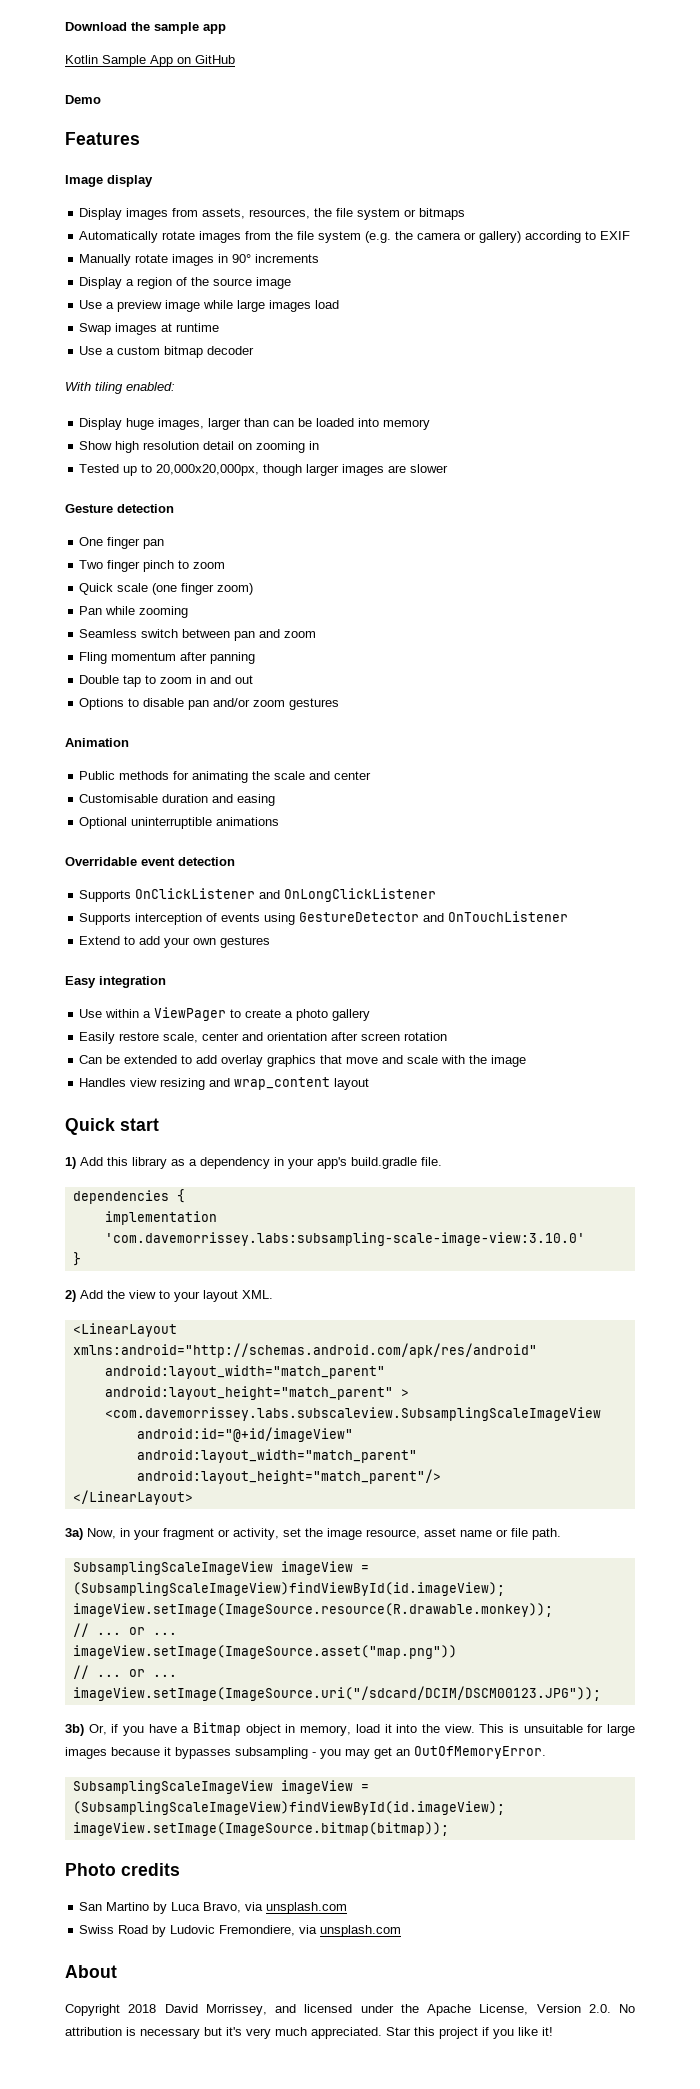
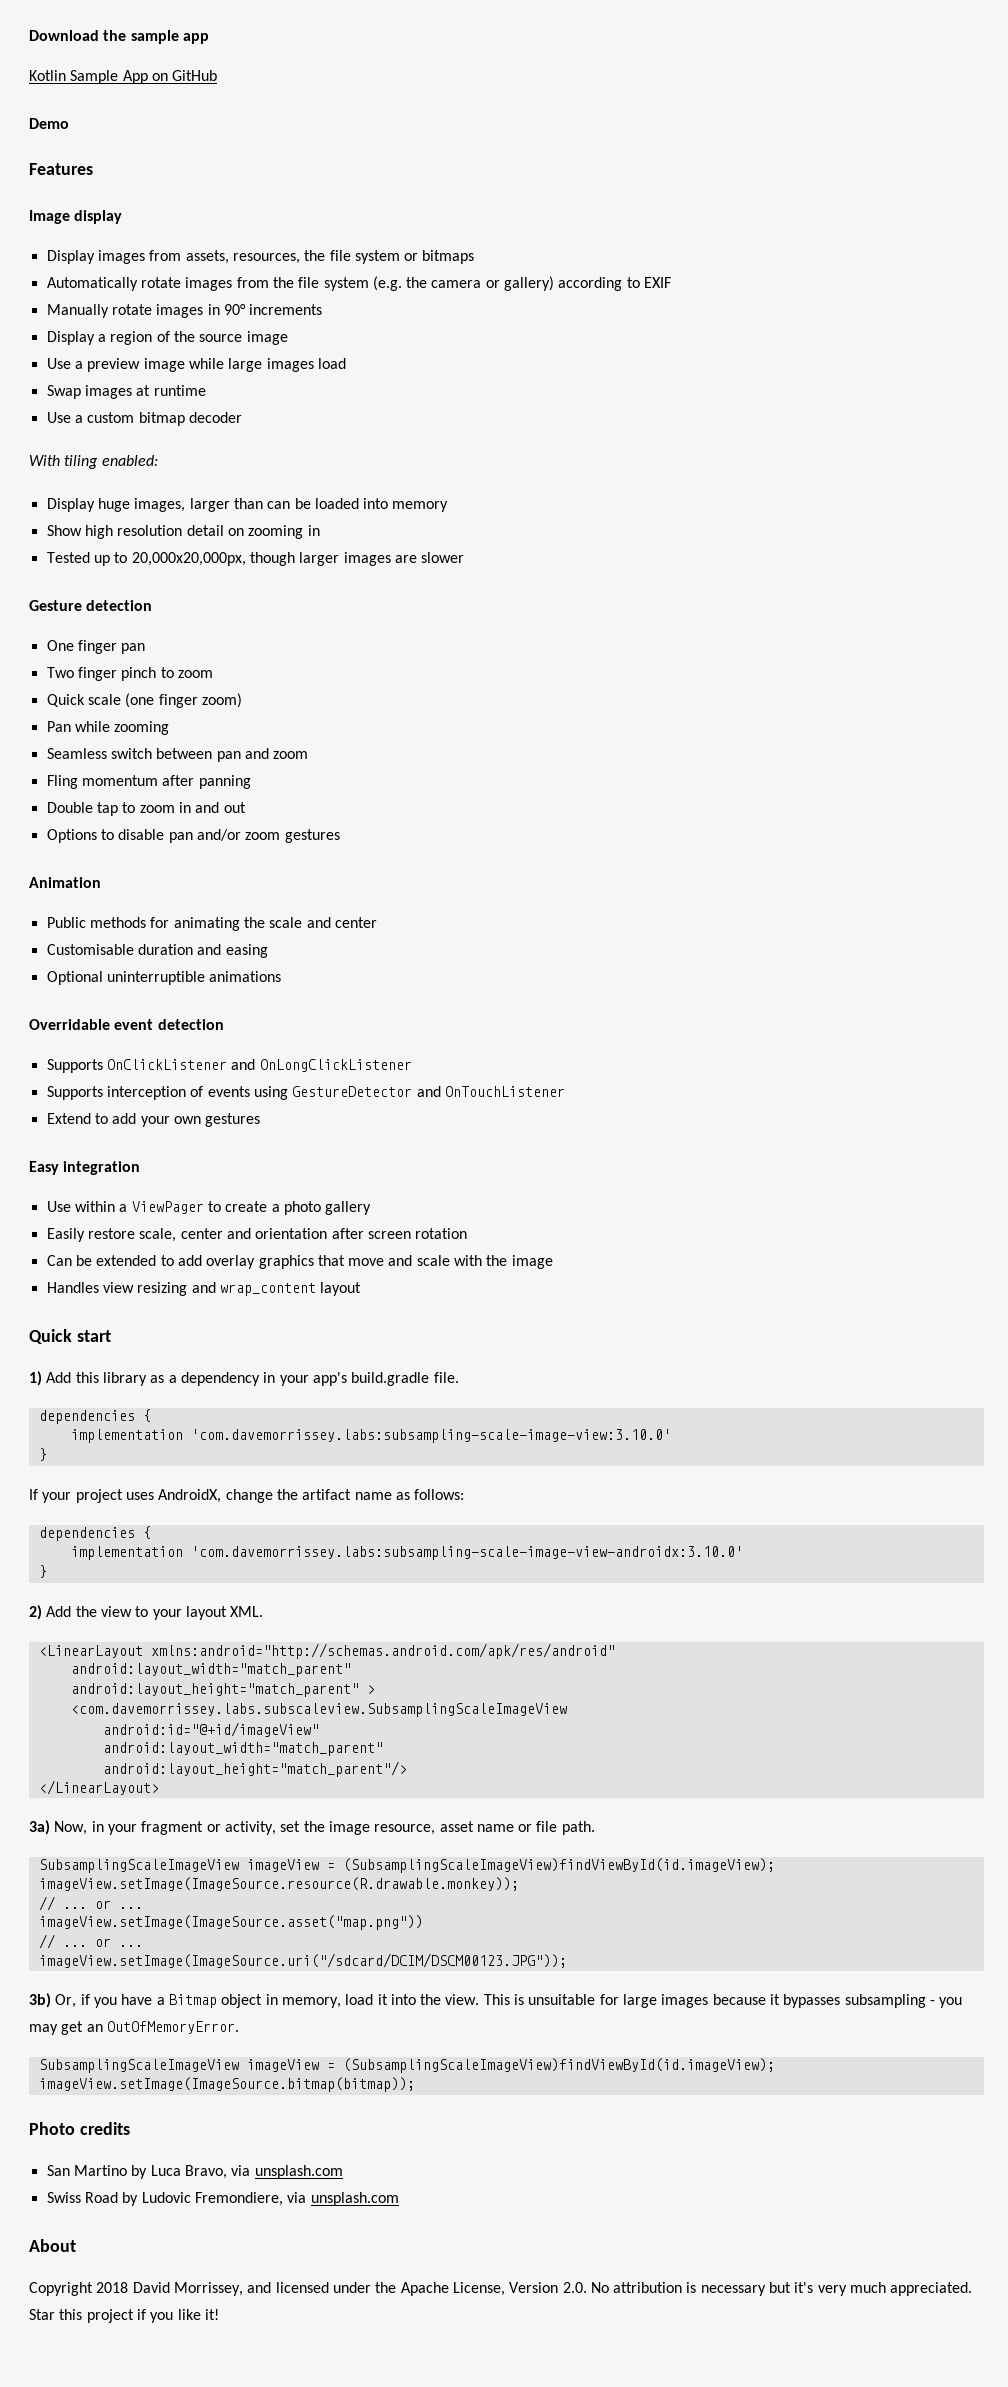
+ If your project uses AndroidX, change the artifact name as follows:
+ dependencies {
+ implementation 'com.davemorrissey.labs:subsampling-scale-image-view-androidx:3.10.0'
+ }

